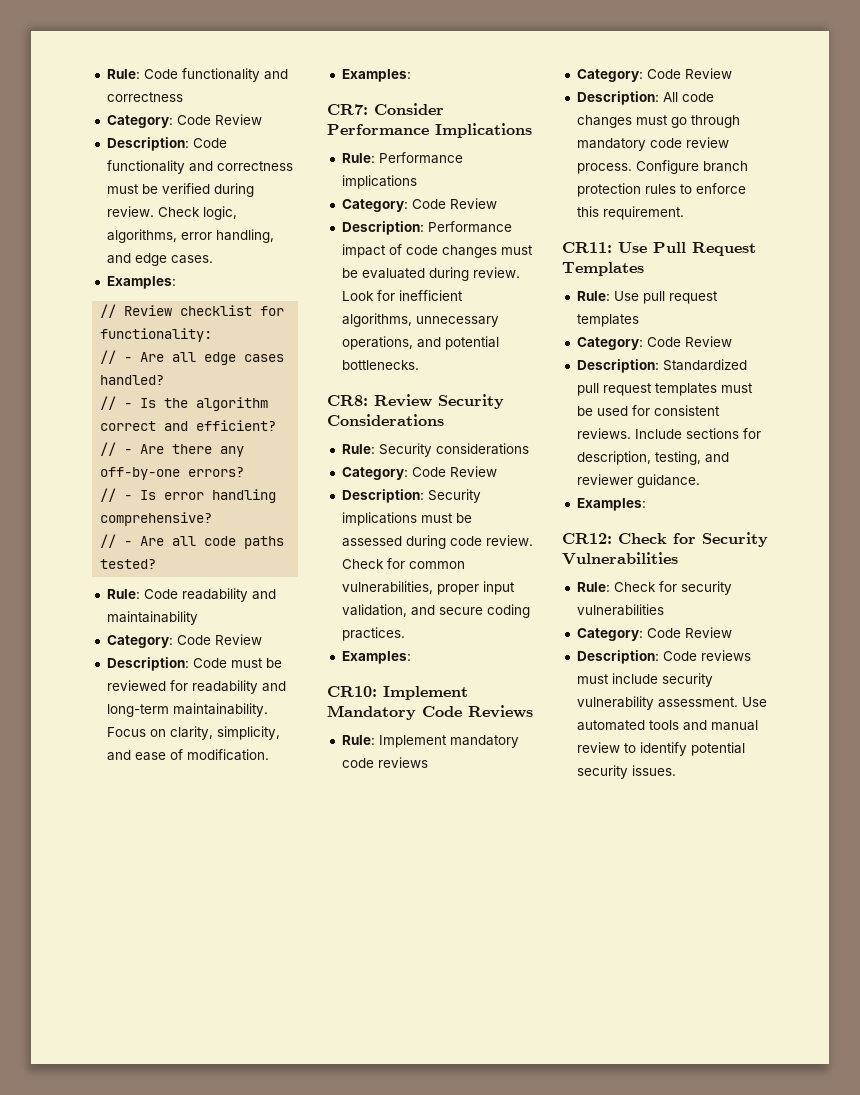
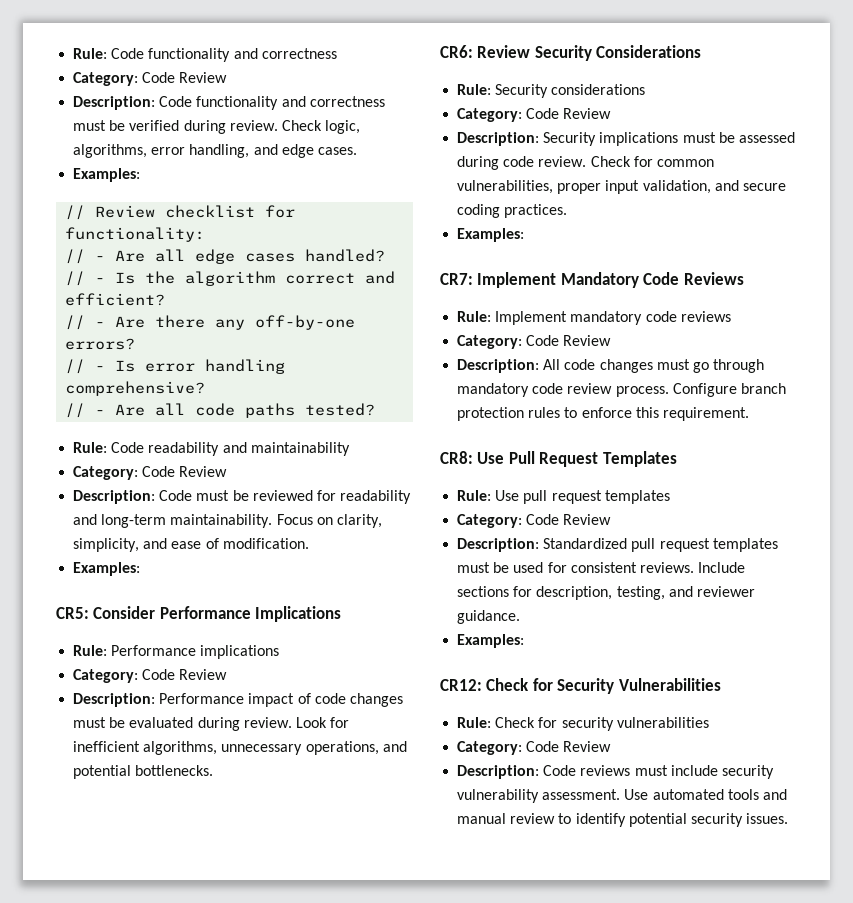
- CR7: Consider Performance Implications
+ CR5: Consider Performance Implications
- CR8: Review Security Considerations
+ CR6: Review Security Considerations
- CR10: Implement Mandatory Code Reviews
+ CR7: Implement Mandatory Code Reviews
- CR11: Use Pull Request Templates
+ CR8: Use Pull Request Templates

